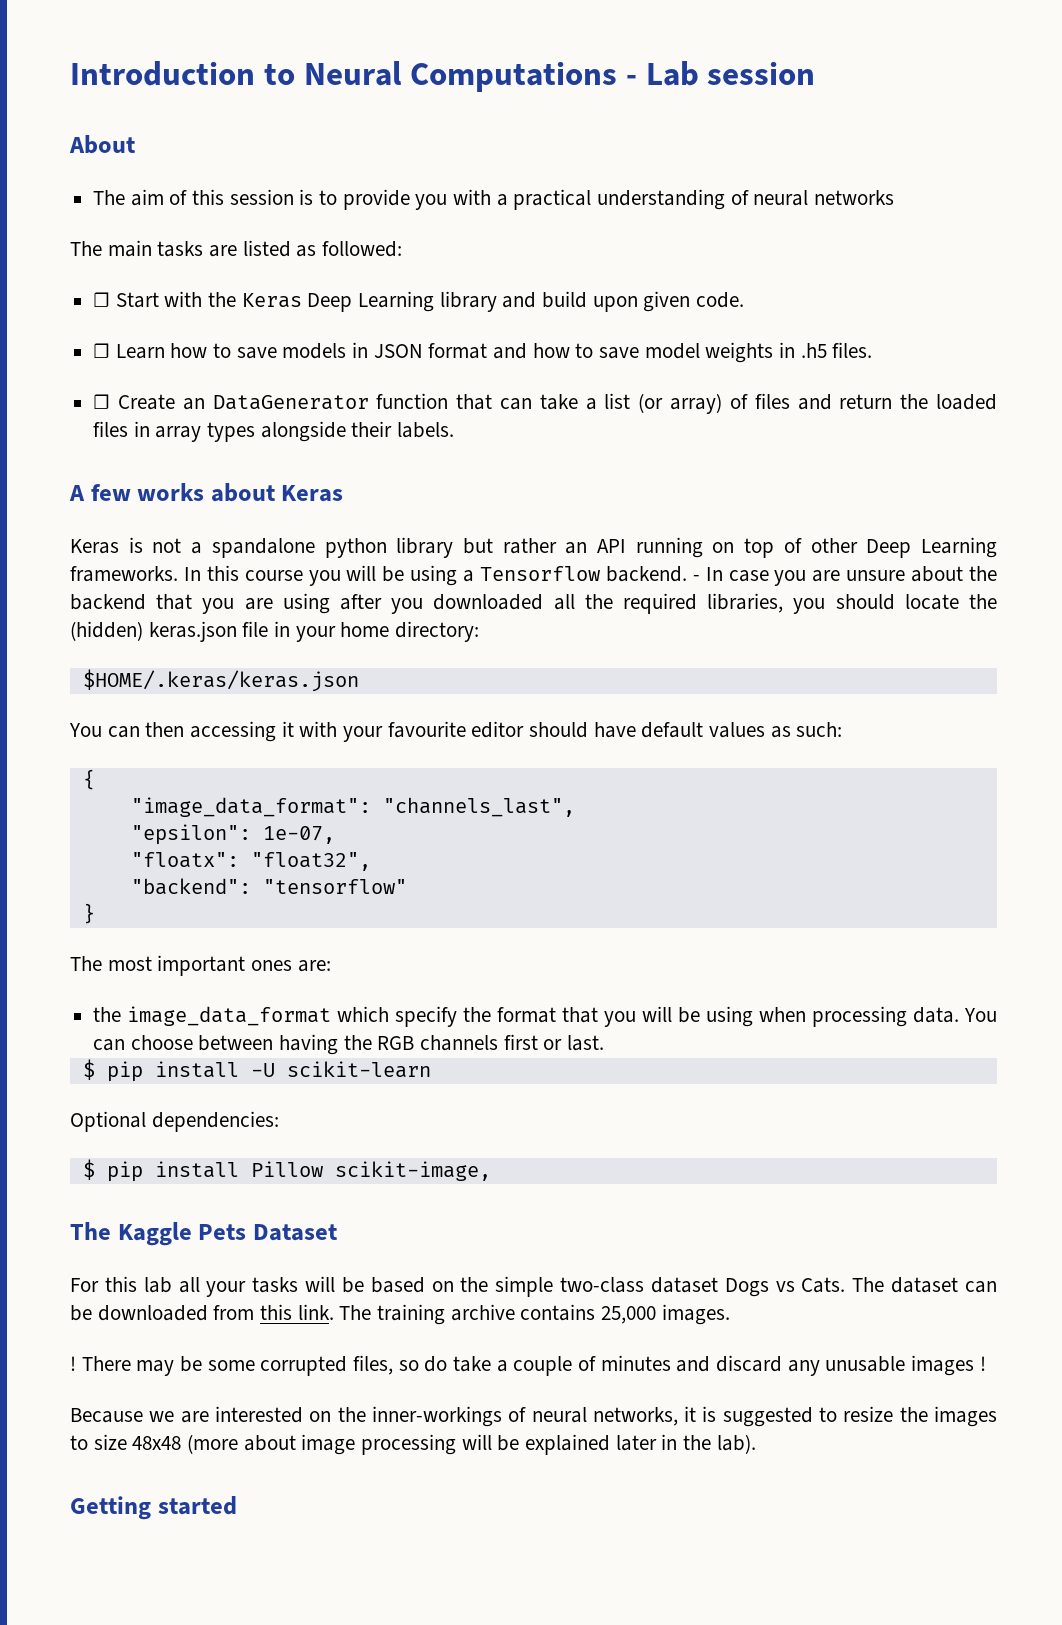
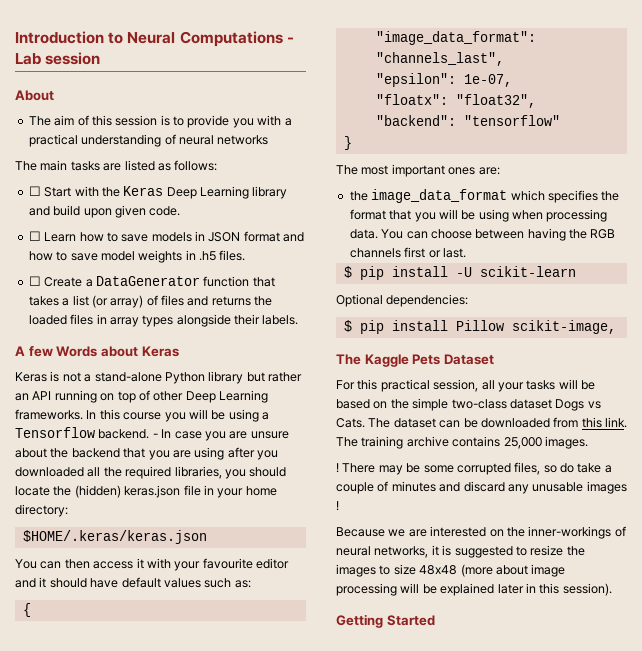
- The main tasks are listed as followed:
+ The main tasks are listed as follows:
- ☐ Create an DataGenerator function that can take a list (or array) of files and return the loaded files in array types alongside their labels.
+ ☐ Create a DataGenerator function that takes a list (or array) of files and returns the loaded files in array types alongside their labels.
- A few works about Keras
+ A few Words about Keras
- Keras is not a spandalone python library but rather an API running on top of other Deep Learning frameworks.
+ Keras is not a stand-alone Python library but rather an API running on top of other Deep Learning frameworks.
- You can then accessing it with your favourite editor should have default values as such:
+ You can then access it with your favourite editor and it should have default values such as:
- the image_data_format which specify the format that you will be using when processing data.
+ the image_data_format which specifies the format that you will be using when processing data.
- For this lab all your tasks will be based on the simple two-class dataset Dogs vs Cats.
+ For this practical session, all your tasks will be based on the simple two-class dataset Dogs vs Cats.
- Because we are interested on the inner-workings of neural networks, it is suggested to resize the images to size 48x48 (more about image processing will be explained later in the lab).
+ Because we are interested on the inner-workings of neural networks, it is suggested to resize the images to size 48x48 (more about image processing will be explained later in this session).
- Getting started
+ Getting Started

